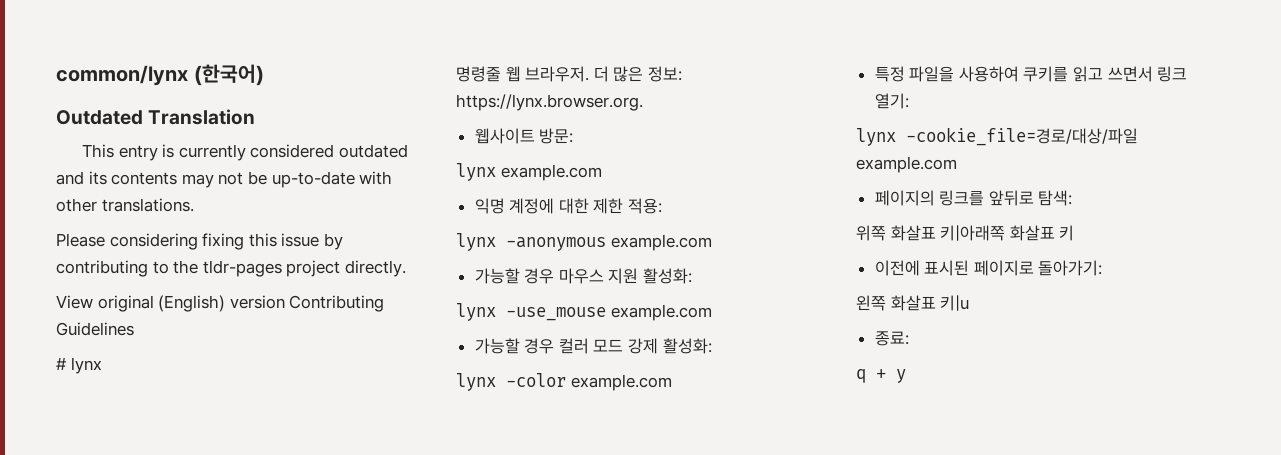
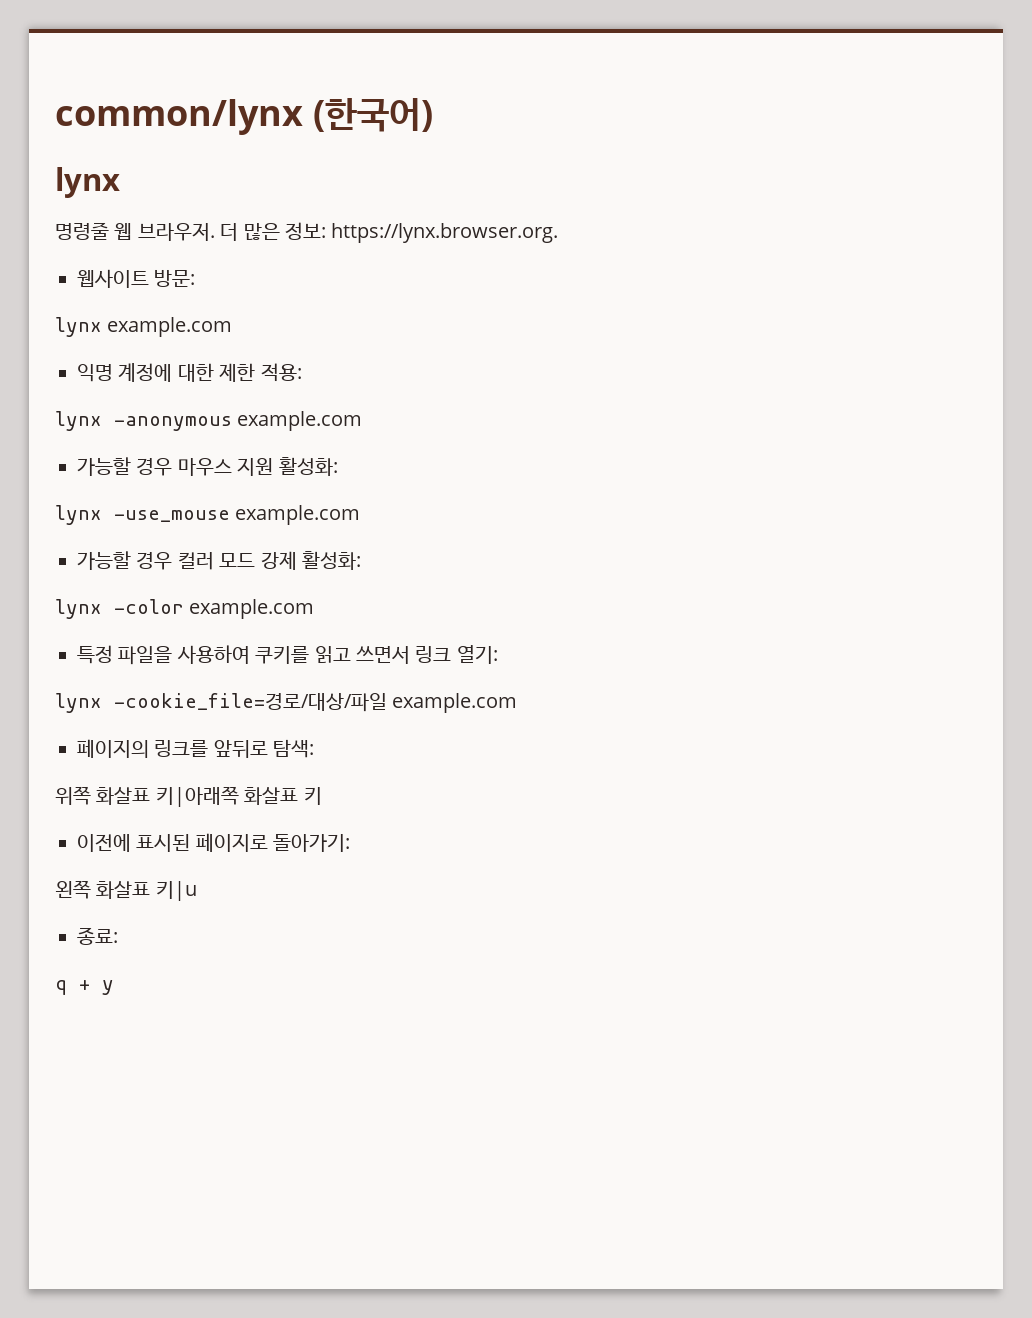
  common/lynx (한국어)
- Outdated Translation
- This entry is currently considered outdated and its contents may not be up-to-date with other translations.
- Please considering fixing this issue by contributing to the tldr-pages project directly.
- View original (English) version Contributing Guidelines
- # lynx
+ lynx

